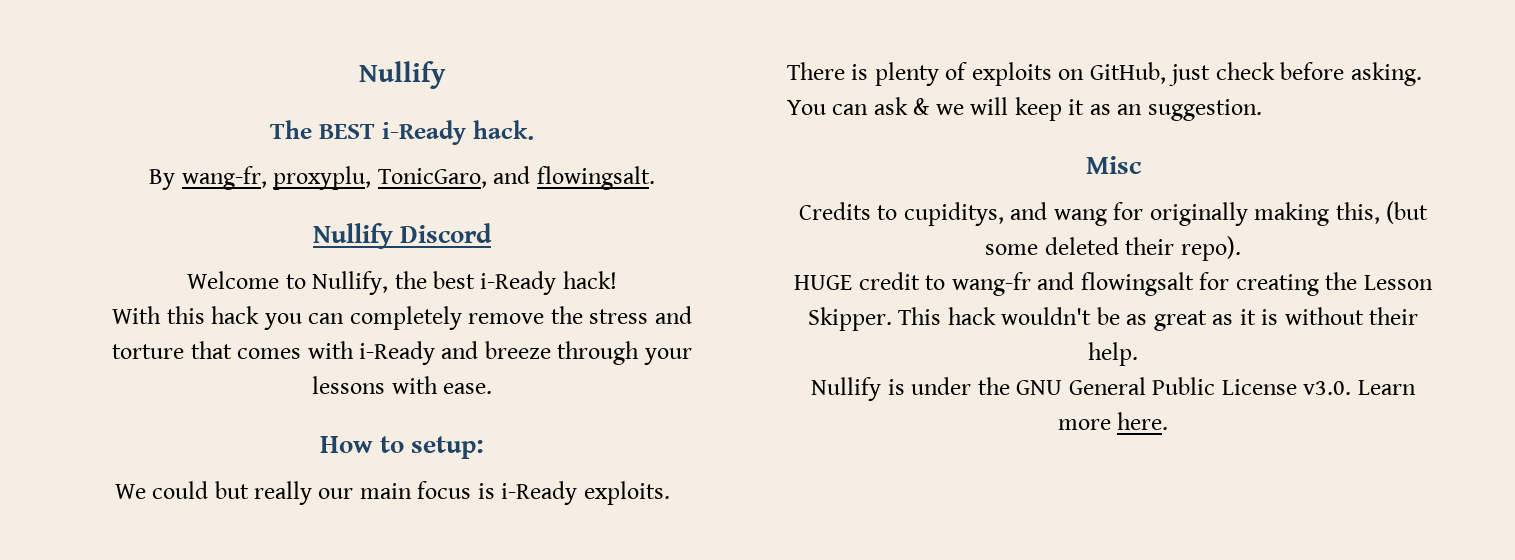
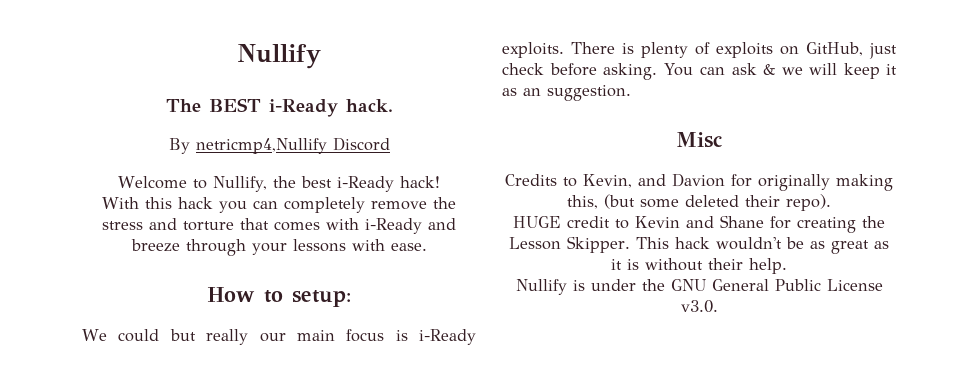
- By wang-fr, proxyplu, TonicGaro, and flowingsalt.
- Nullify Discord
+ By netricmp4,Nullify Discord
- Credits to cupiditys, and wang for originally making this, (but some deleted their repo).
+ Credits to Kevin, and Davion for originally making this, (but some deleted their repo).
- HUGE credit to wang-fr and flowingsalt for creating the Lesson Skipper.
+ HUGE credit to Kevin and Shane for creating the Lesson Skipper.
- Nullify is under the GNU General Public License v3.0. Learn more here.
+ Nullify is under the GNU General Public License v3.0.

